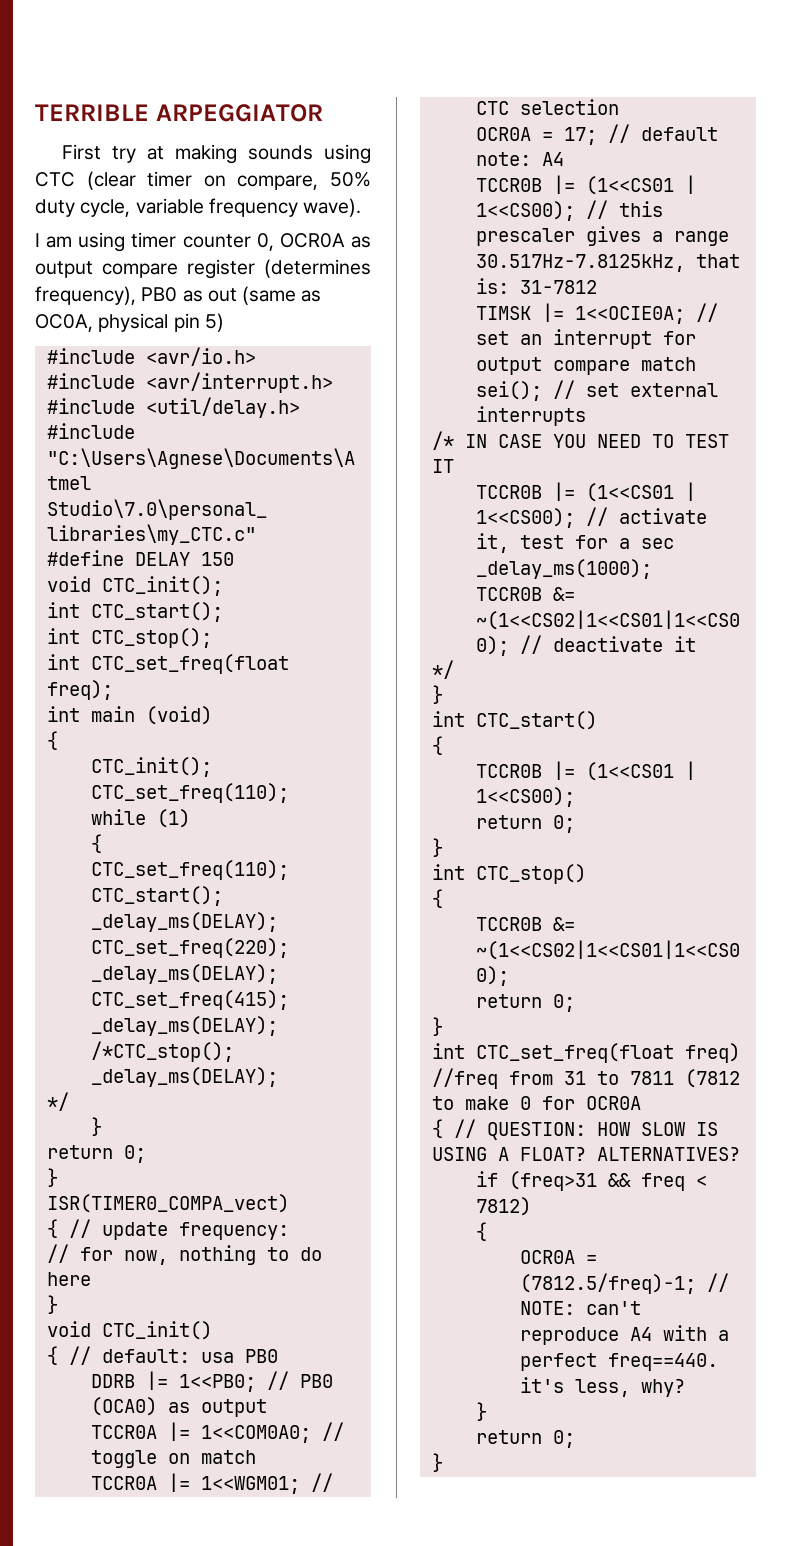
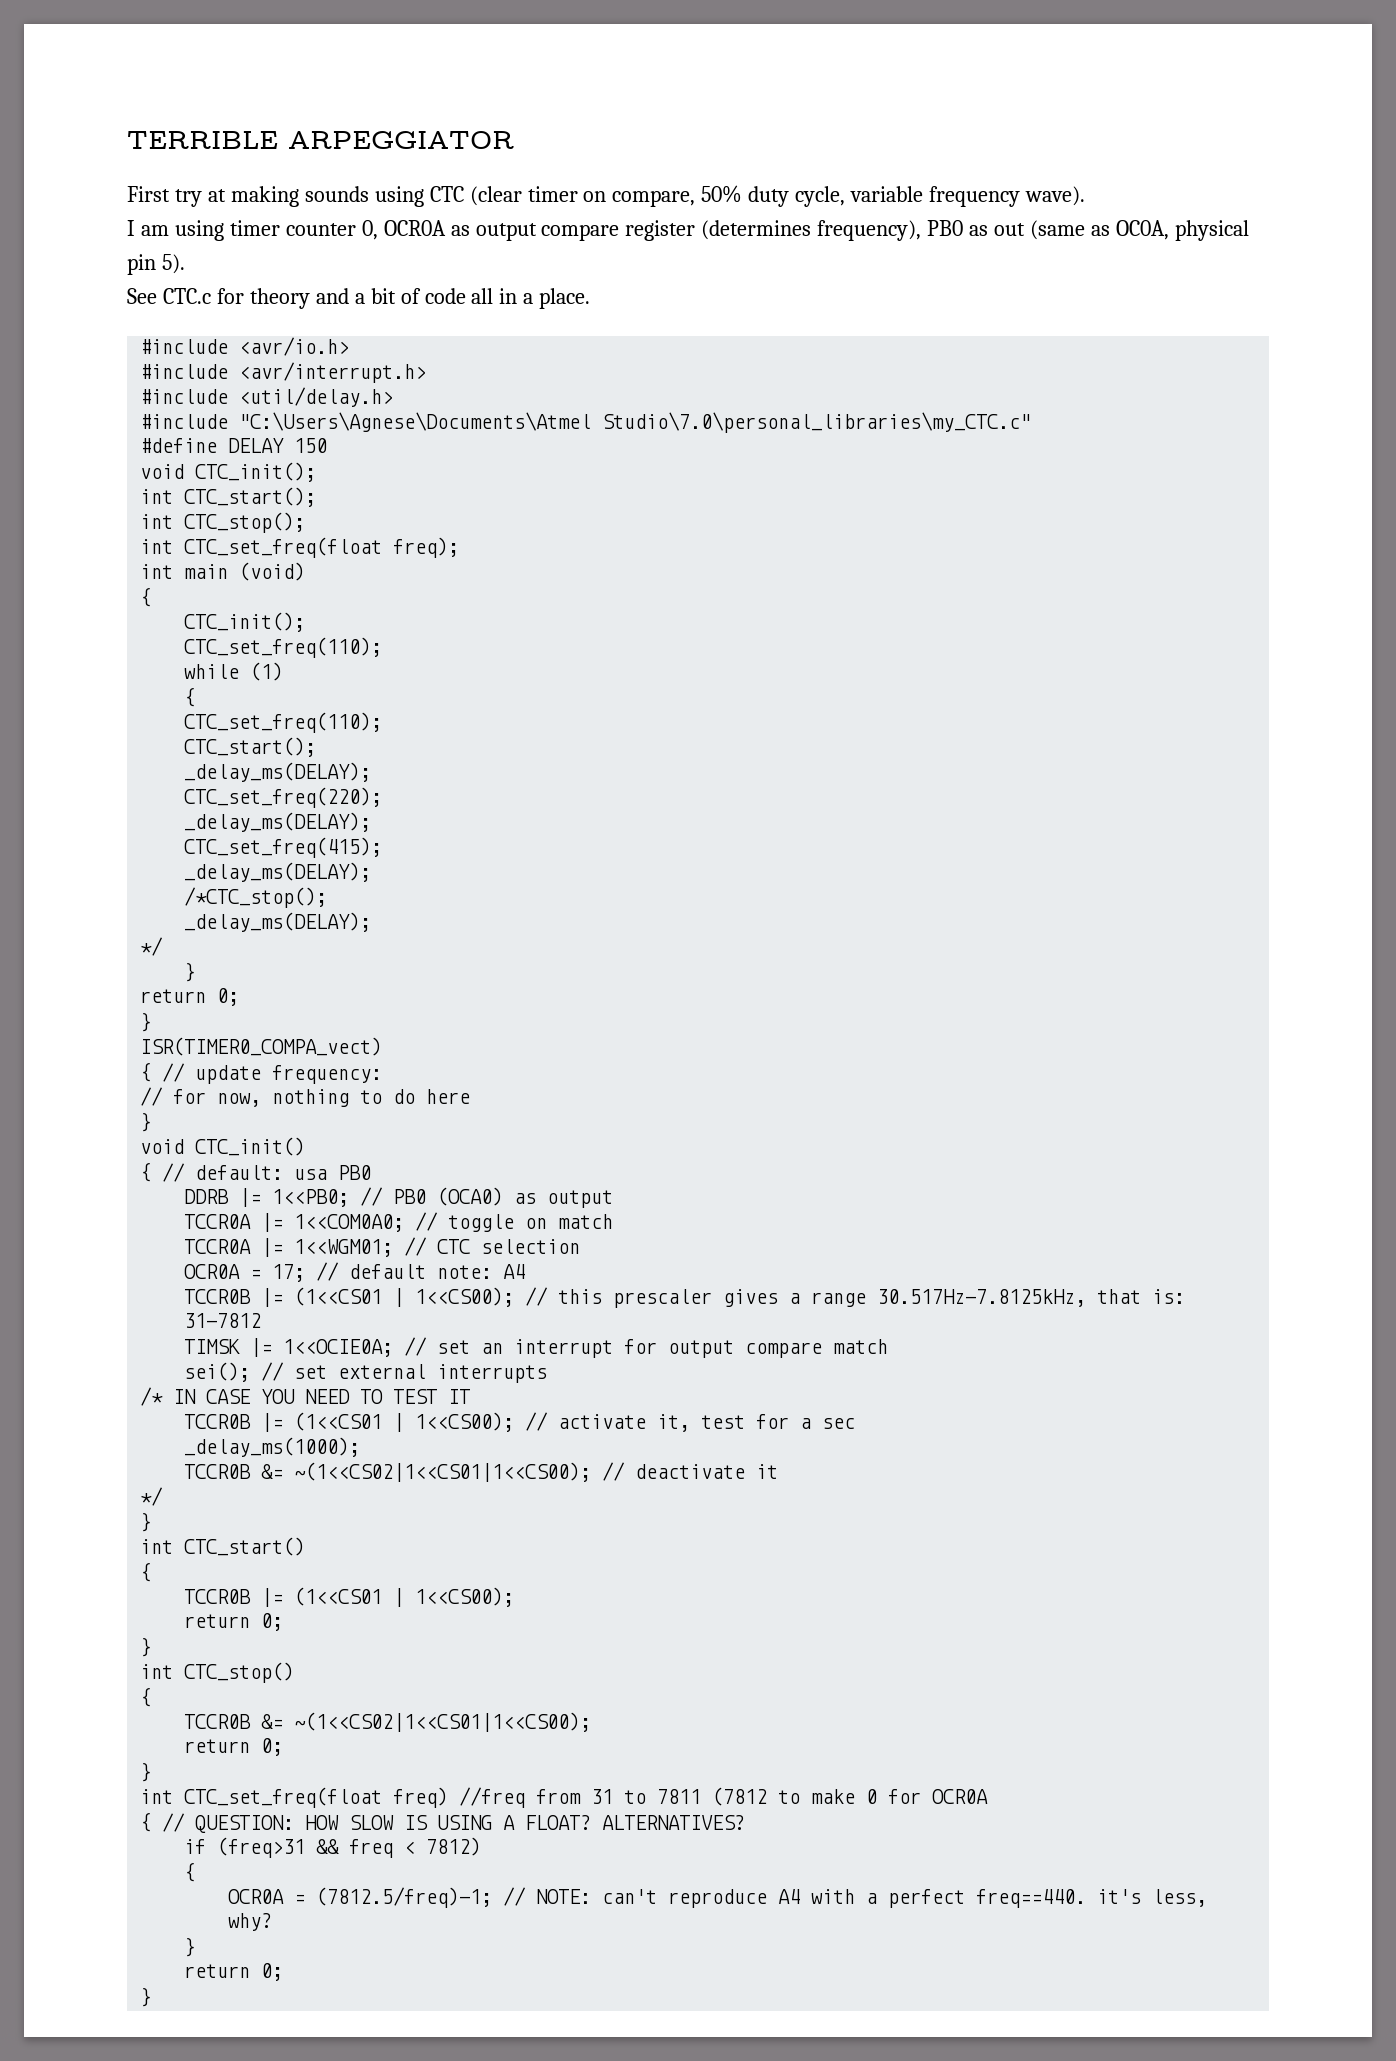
- I am using timer counter 0, OCR0A as output compare register (determines frequency), PB0 as out (same as OC0A, physical pin 5)
+ I am using timer counter 0, OCR0A as output compare register (determines frequency), PB0 as out (same as OC0A, physical pin 5).
+ See CTC.c for theory and a bit of code all in a place.

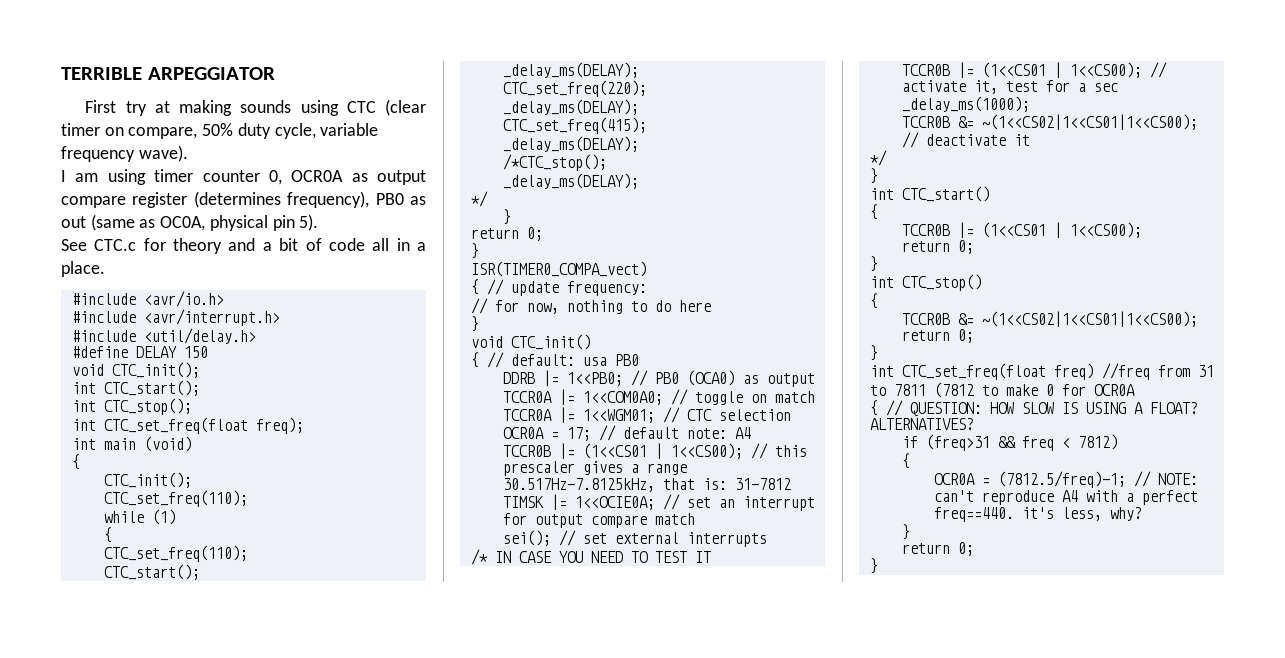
- #include "C:\Users\Agnese\Documents\Atmel Studio\7.0\personal_libraries\my_CTC.c"

